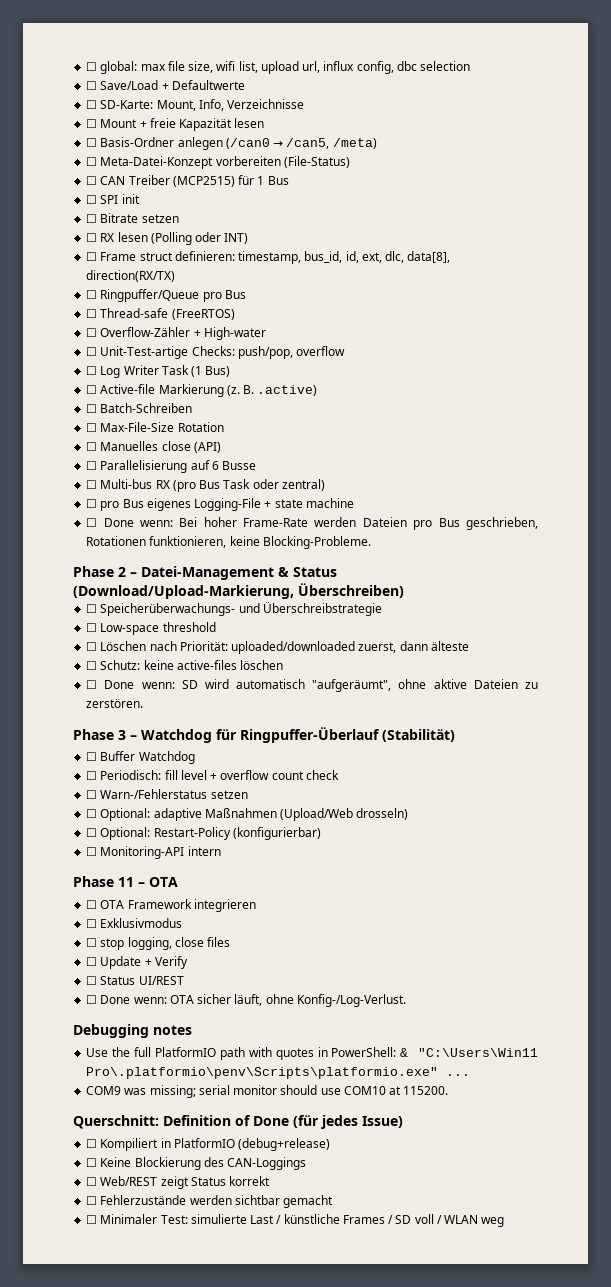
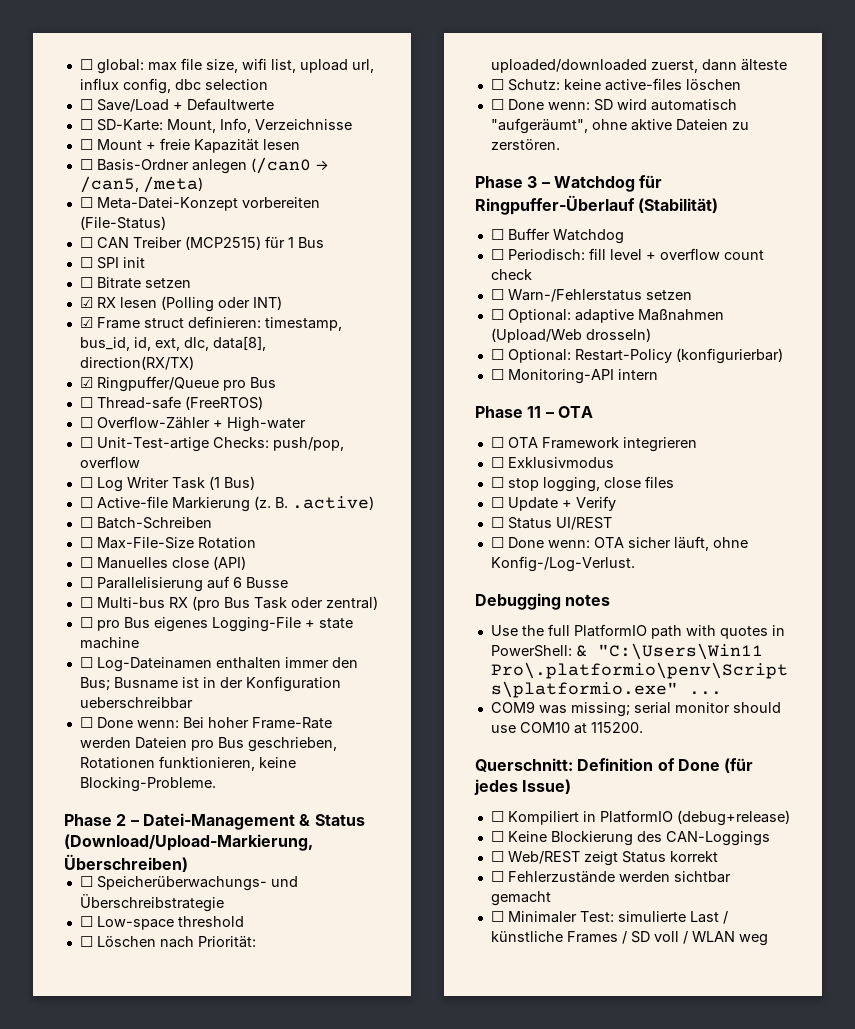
- ☐ RX lesen (Polling oder INT)
+ ☑ RX lesen (Polling oder INT)
- ☐ Frame struct definieren: timestamp, bus_id, id, ext, dlc, data[8], direction(RX/TX)
+ ☑ Frame struct definieren: timestamp, bus_id, id, ext, dlc, data[8], direction(RX/TX)
- ☐ Ringpuffer/Queue pro Bus
+ ☑ Ringpuffer/Queue pro Bus
+ ☐ Log-Dateinamen enthalten immer den Bus; Busname ist in der Konfiguration ueberschreibbar

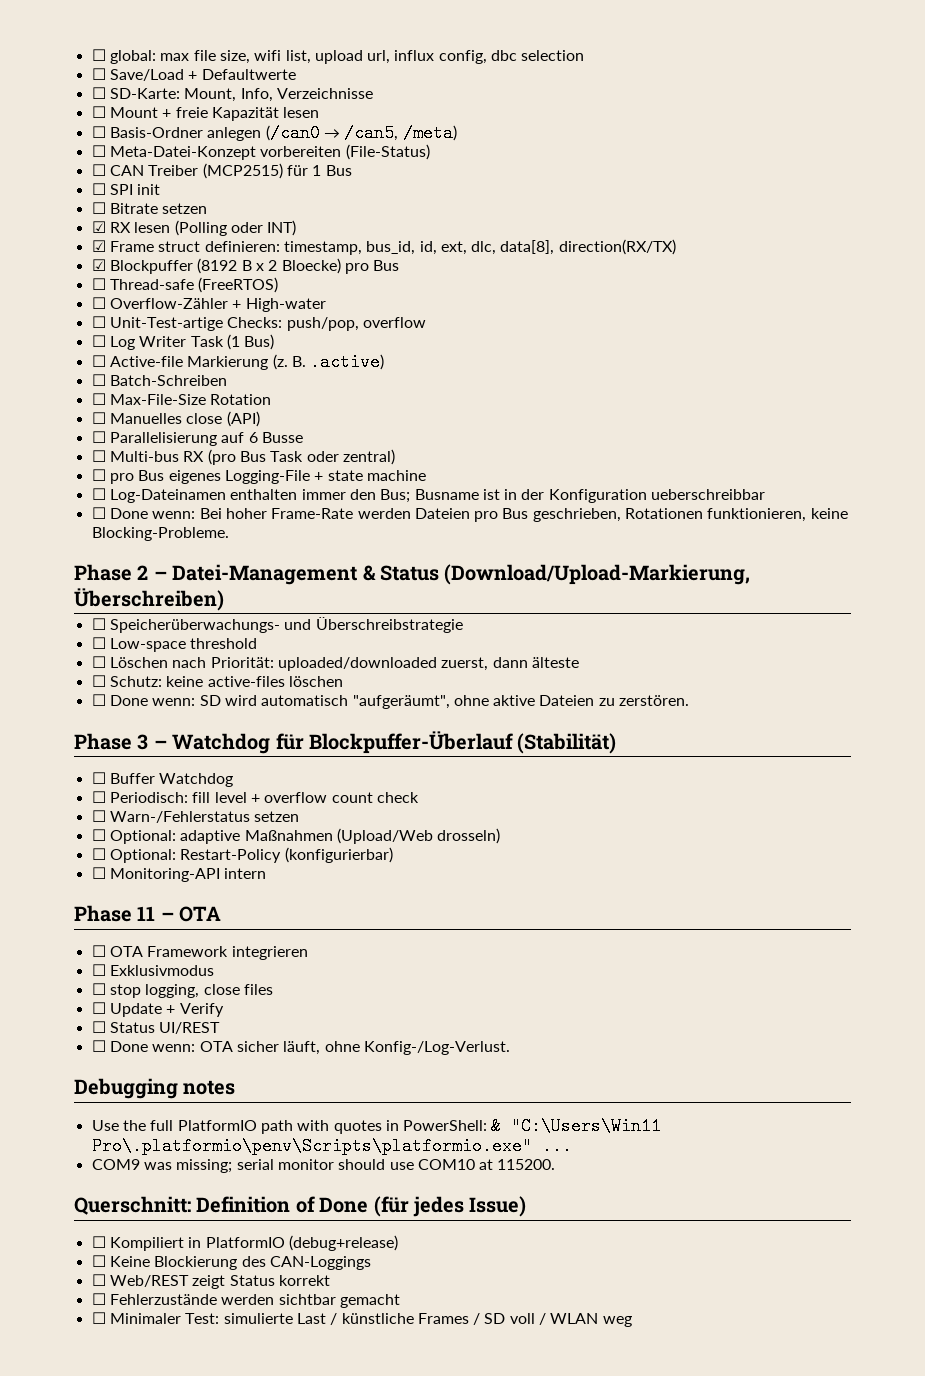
- ☑ Ringpuffer/Queue pro Bus
+ ☑ Blockpuffer (8192 B x 2 Bloecke) pro Bus
- Phase 3 – Watchdog für Ringpuffer-Überlauf (Stabilität)
+ Phase 3 – Watchdog für Blockpuffer-Überlauf (Stabilität)

